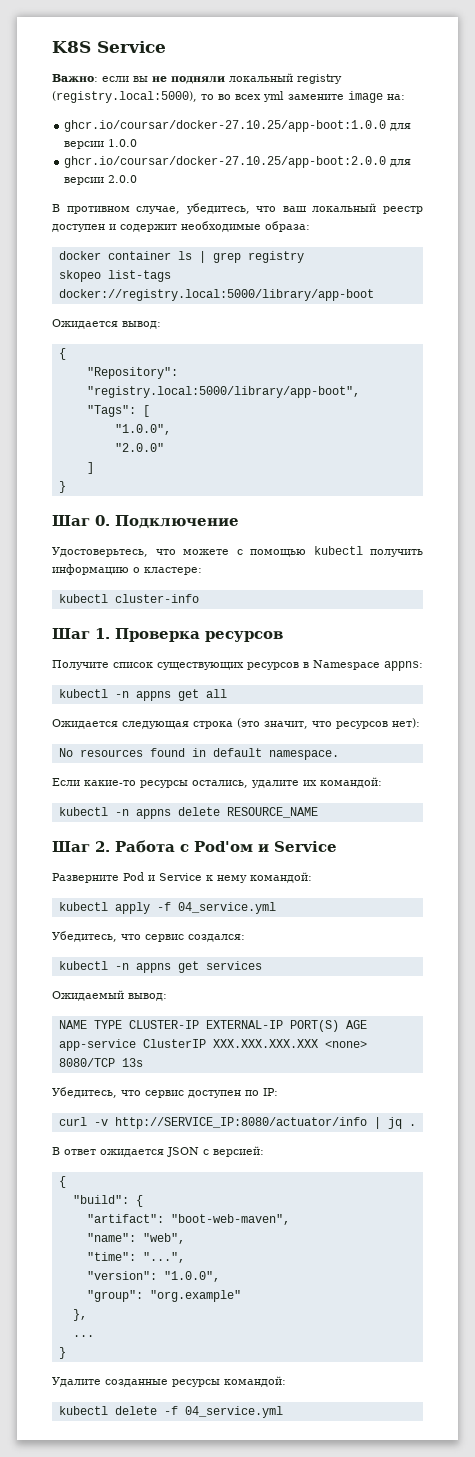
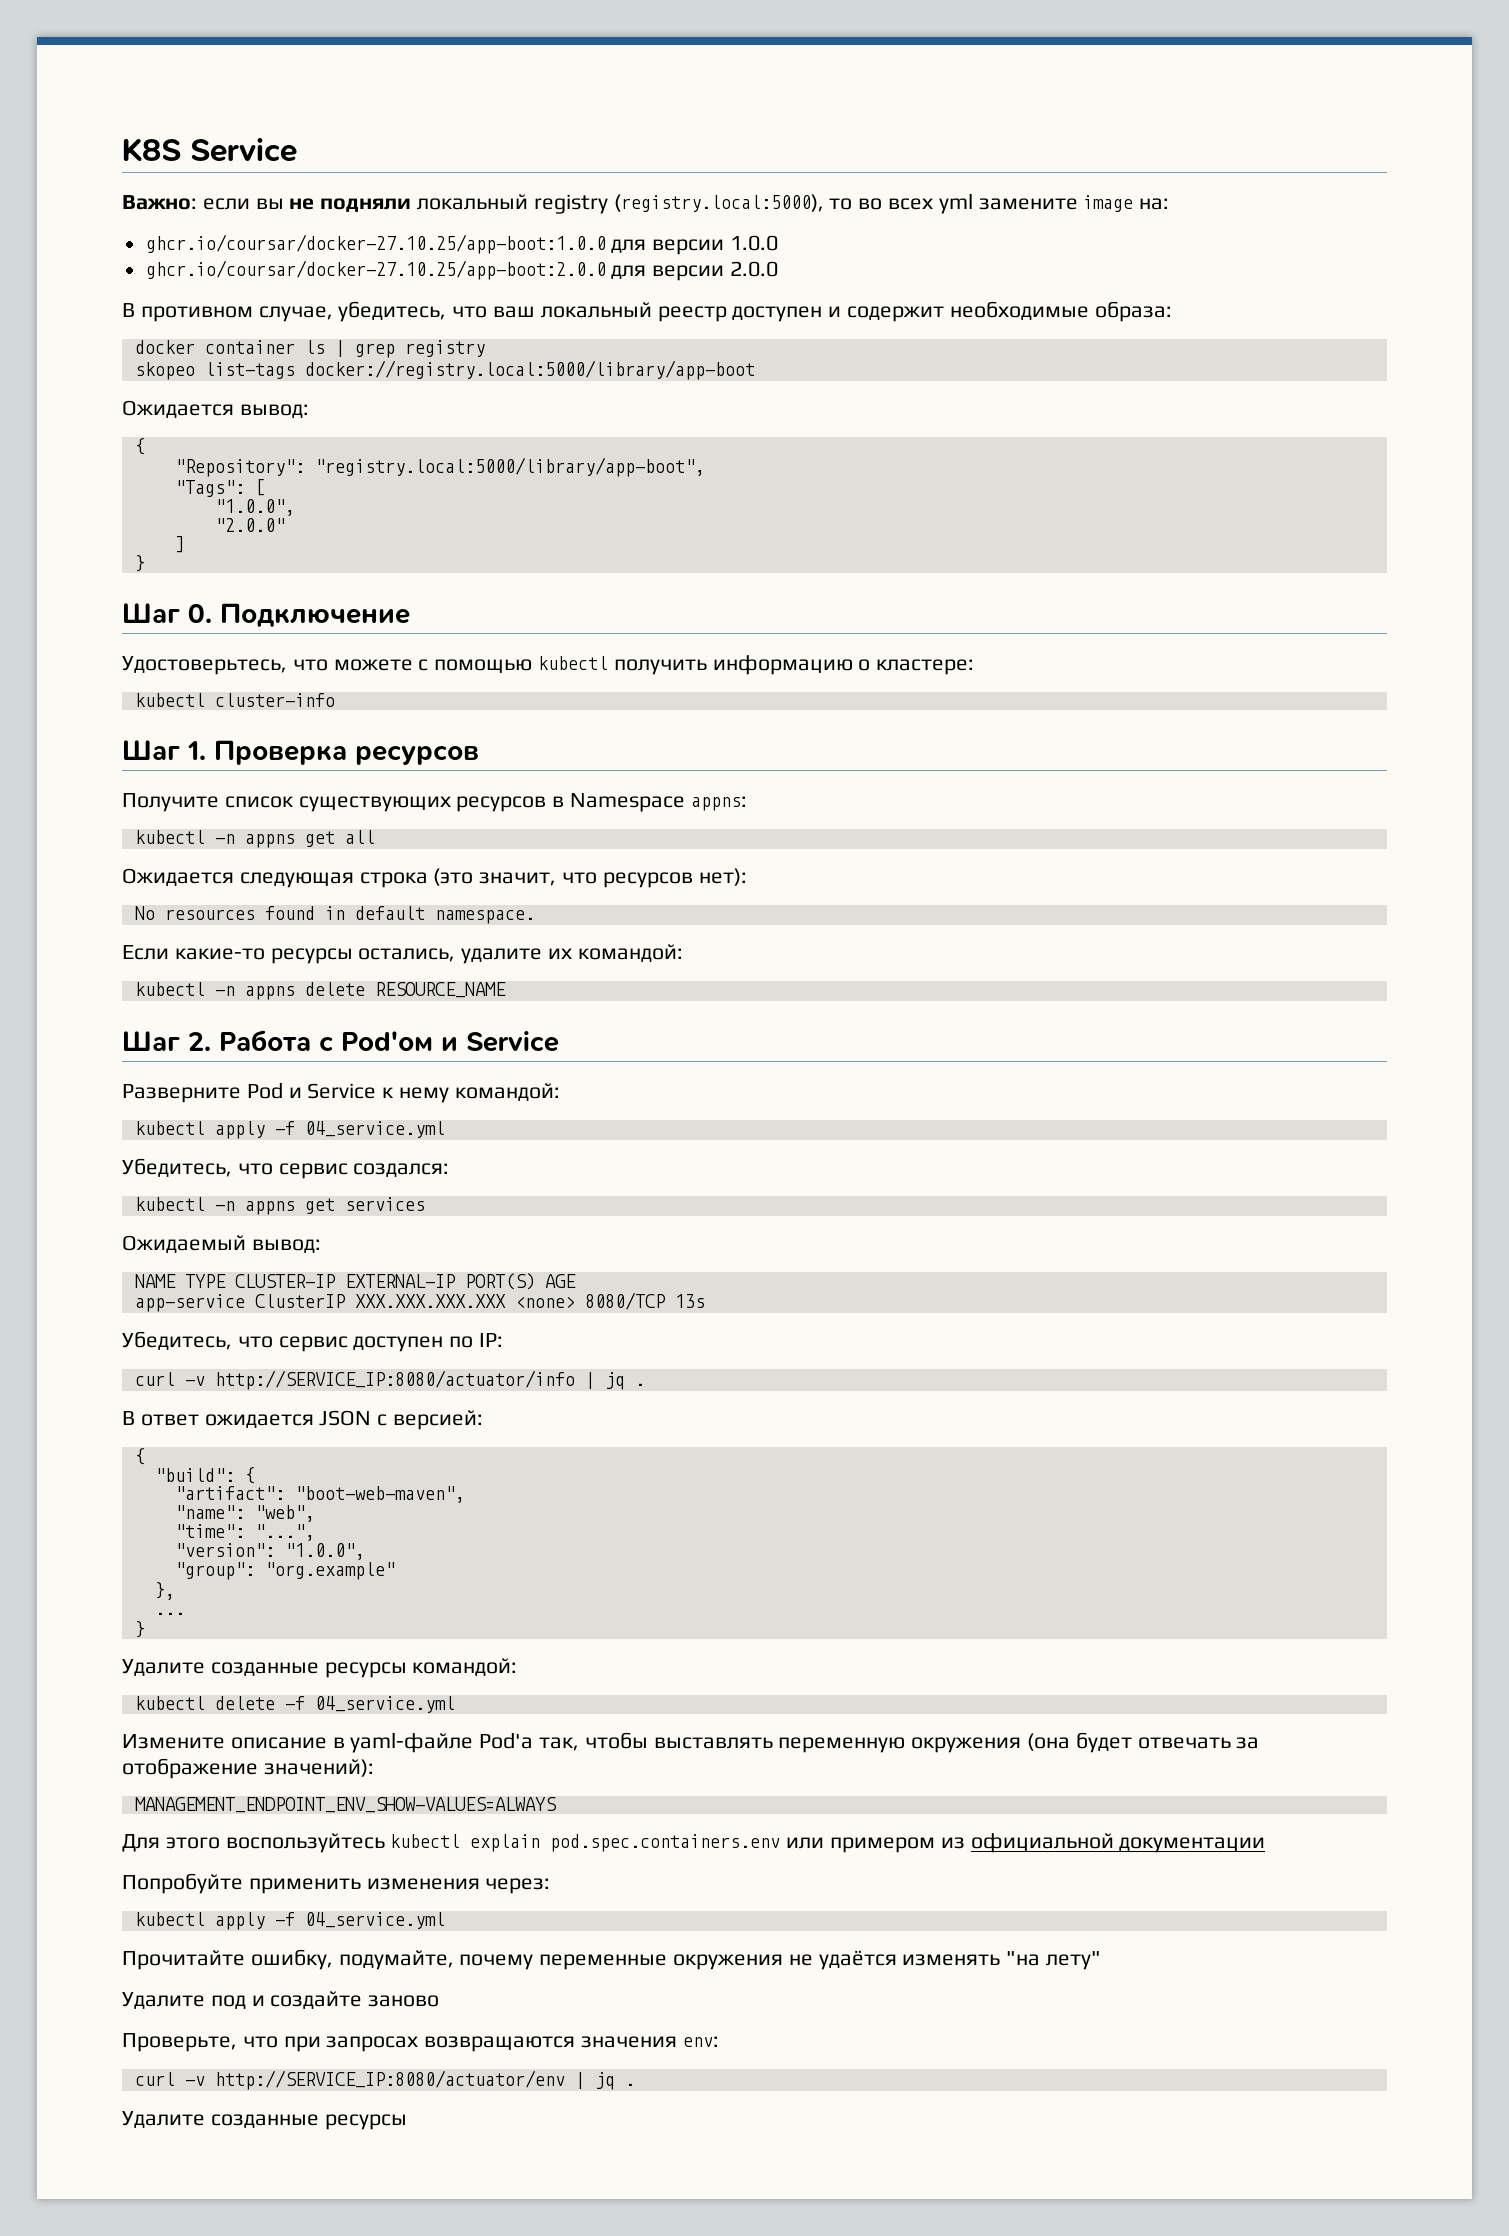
+ Измените описание в yaml-файле Pod'а так, чтобы выставлять переменную окружения (она будет отвечать за отображение значений):
+ MANAGEMENT_ENDPOINT_ENV_SHOW-VALUES=ALWAYS
+ Для этого воспользуйтесь kubectl explain pod.spec.containers.env или примером из официальной документации
+ Попробуйте применить изменения через:
+ kubectl apply -f 04_service.yml
+ Прочитайте ошибку, подумайте, почему переменные окружения не удаётся изменять "на лету"
+ Удалите под и создайте заново
+ Проверьте, что при запросах возвращаются значения env:
+ curl -v http://SERVICE_IP:8080/actuator/env | jq .
+ Удалите созданные ресурсы

